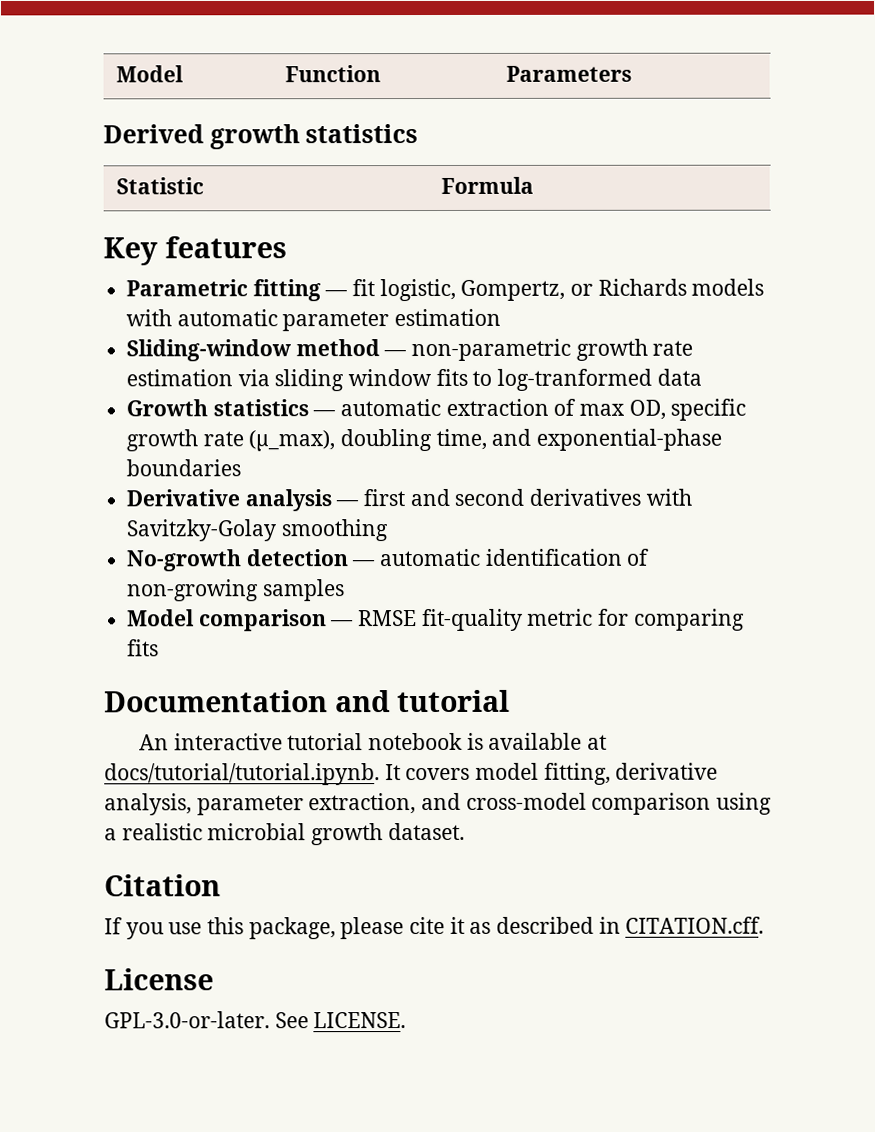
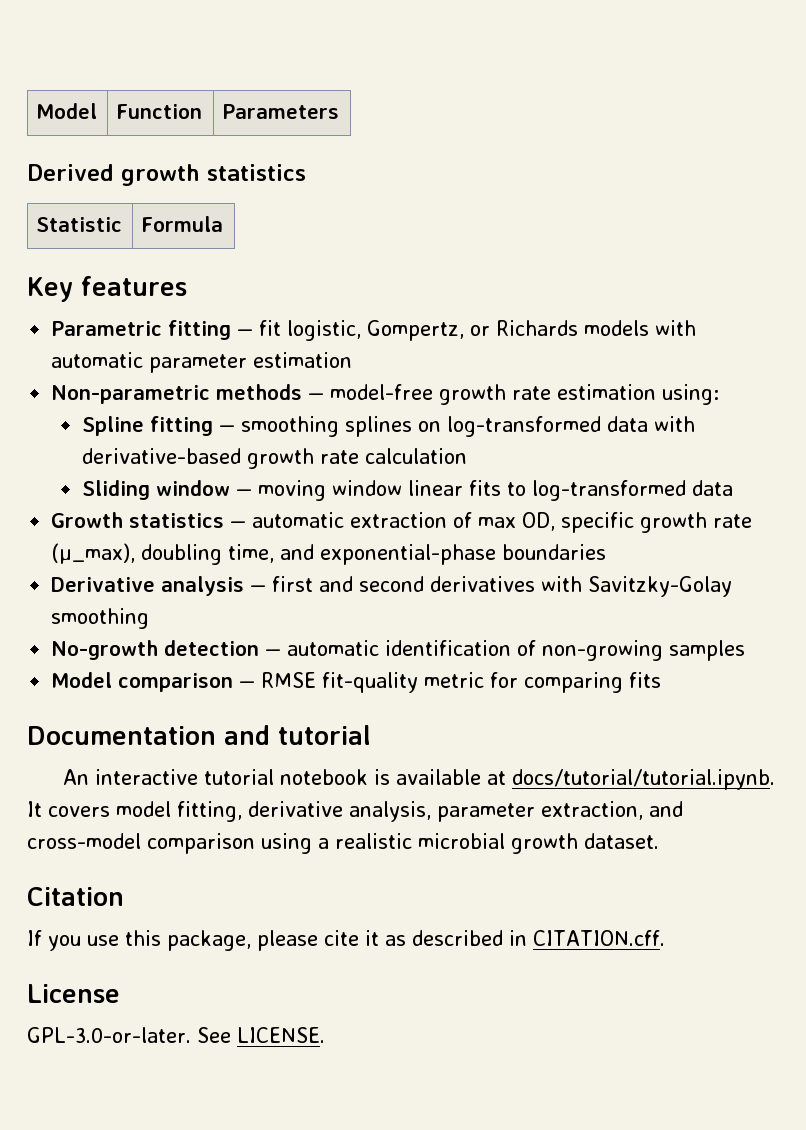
- Sliding-window method — non-parametric growth rate estimation via sliding window fits to log-tranformed data
+ Non-parametric methods — model-free growth rate estimation using:
+ Spline fitting — smoothing splines on log-transformed data with derivative-based growth rate calculation
+ Sliding window — moving window linear fits to log-transformed data

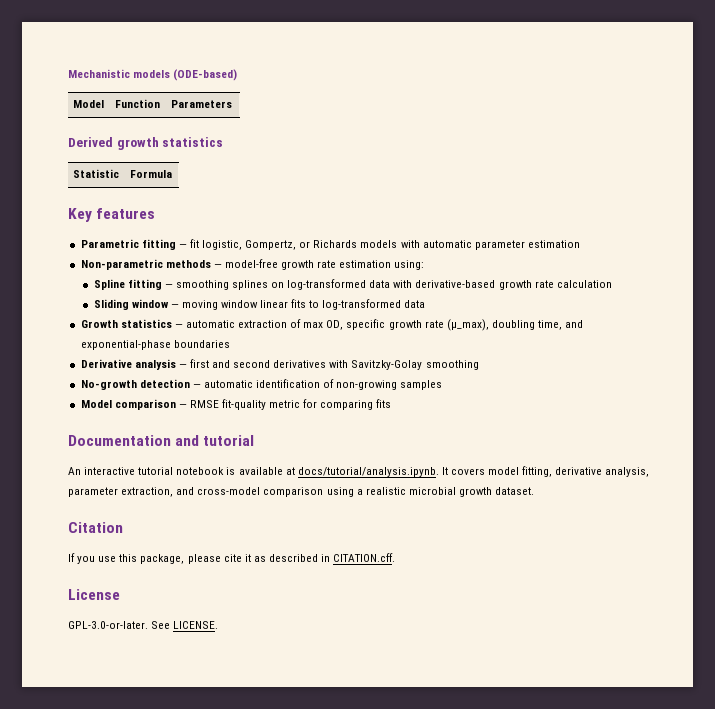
+ Mechanistic models (ODE-based)
- An interactive tutorial notebook is available at docs/tutorial/tutorial.ipynb. It covers model fitting, derivative analysis, parameter extraction, and cross-model comparison using a realistic microbial growth dataset.
+ An interactive tutorial notebook is available at docs/tutorial/analysis.ipynb. It covers model fitting, derivative analysis, parameter extraction, and cross-model comparison using a realistic microbial growth dataset.

